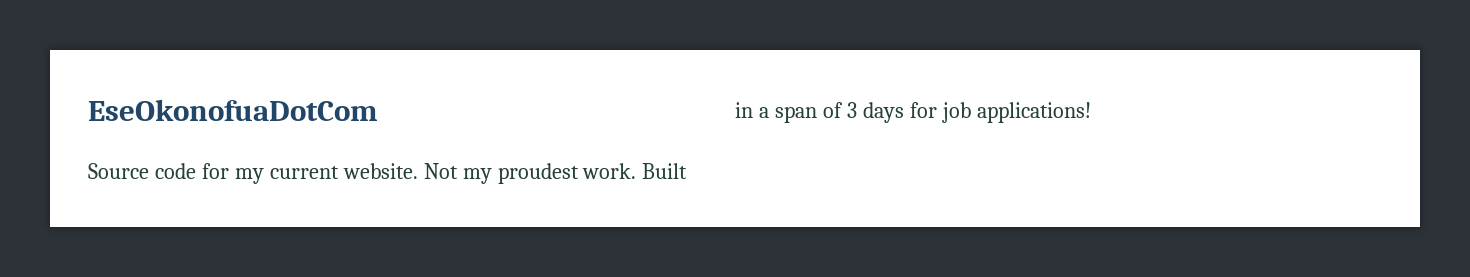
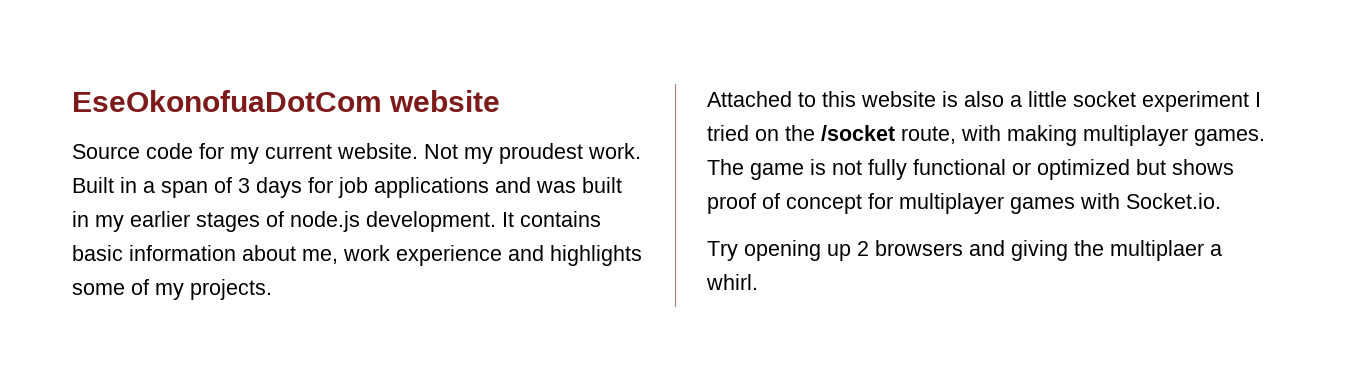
- EseOkonofuaDotCom
+ EseOkonofuaDotCom website
- Built in a span of 3 days for job applications!
+ Built in a span of 3 days for job applications and was built in my earlier stages of node.js development. It contains basic information about me, work experience and highlights some of my projects.
+ Attached to this website is also a little socket experiment I tried on the /socket route, with making multiplayer games. The game is not fully functional or optimized but shows proof of concept for multiplayer games with Socket.io.
+ Try opening up 2 browsers and giving the multiplaer a whirl.

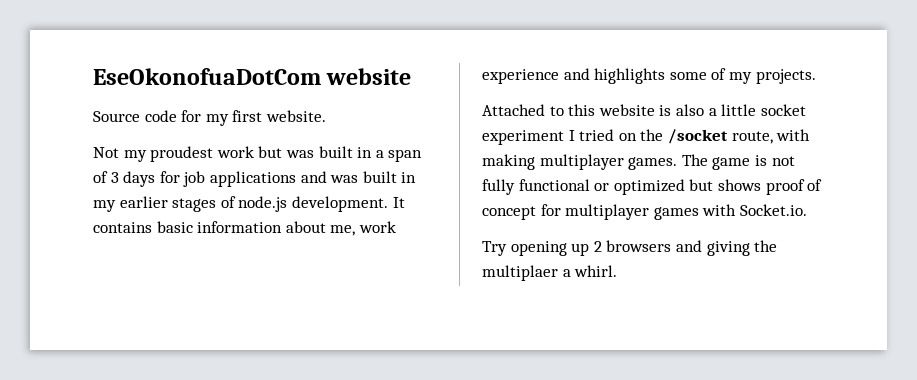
- Source code for my current website. Not my proudest work. Built in a span of 3 days for job applications and was built in my earlier stages of node.js development.
+ Source code for my first website.
+ Not my proudest work but was built in a span of 3 days for job applications and was built in my earlier stages of node.js development.

